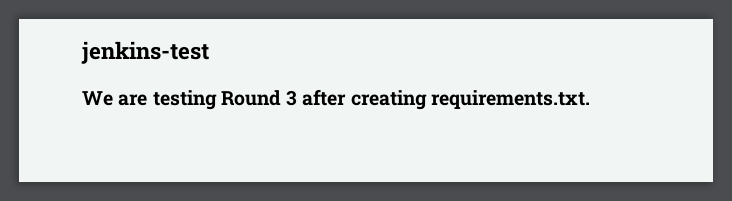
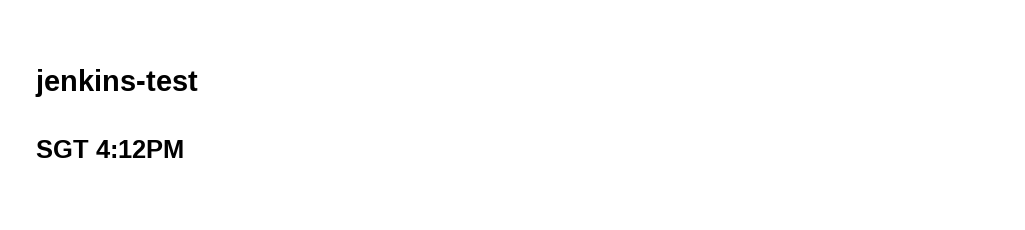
- We are testing Round 3 after creating requirements.txt.
+ SGT 4:12PM

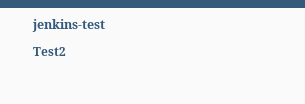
- SGT 4:12PM
+ Test2

